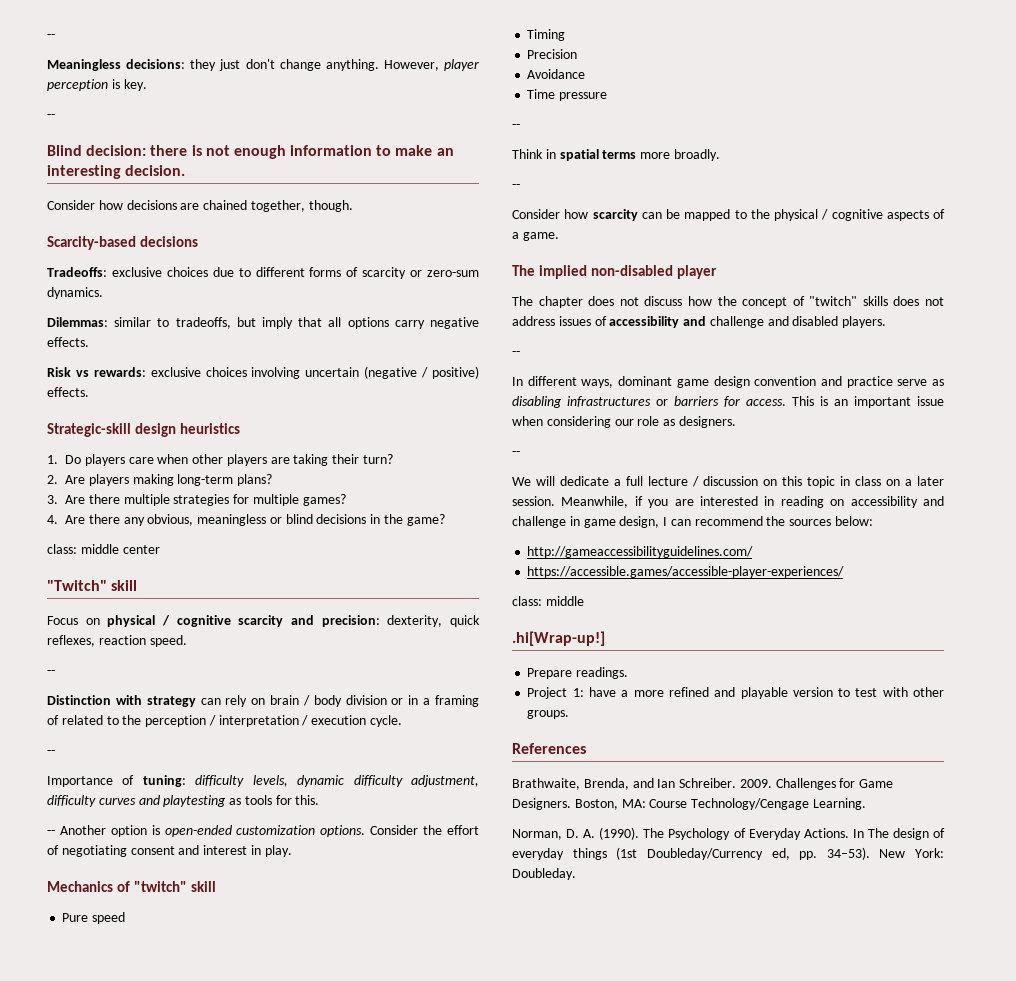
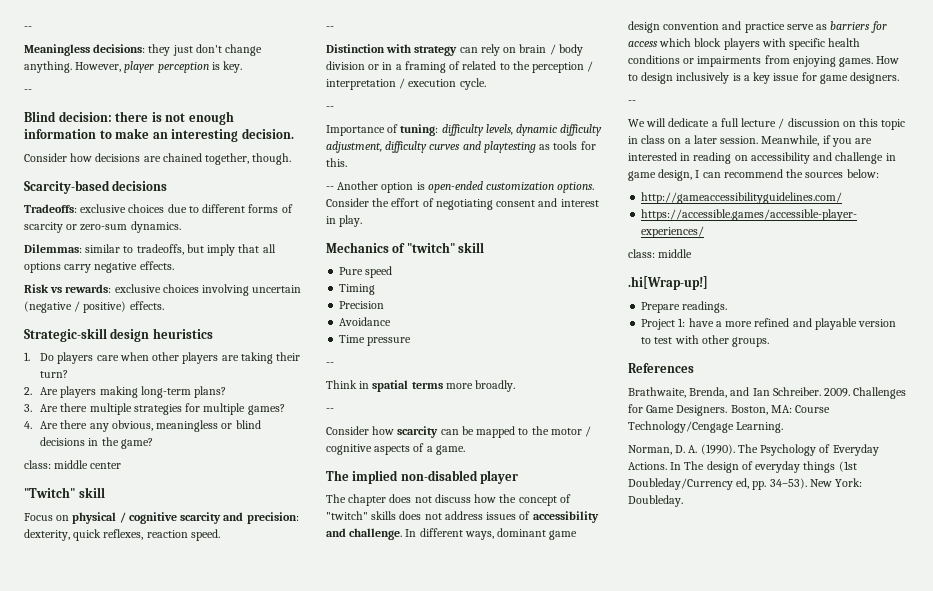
- Consider how scarcity can be mapped to the physical / cognitive aspects of a game.
+ Consider how scarcity can be mapped to the motor / cognitive aspects of a game.
- The chapter does not discuss how the concept of "twitch" skills does not address issues of accessibility and challenge and disabled players.
- --
- In different ways, dominant game design convention and practice serve as disabling infrastructures or barriers for access. This is an important issue when considering our role as designers.
+ The chapter does not discuss how the concept of "twitch" skills does not address issues of accessibility and challenge. In different ways, dominant game design convention and practice serve as barriers for access which block players with specific health conditions or impairments from enjoying games. How to design inclusively is a key issue for game designers.

